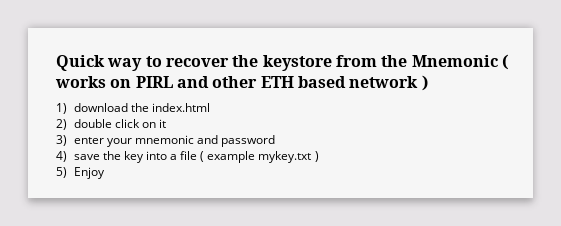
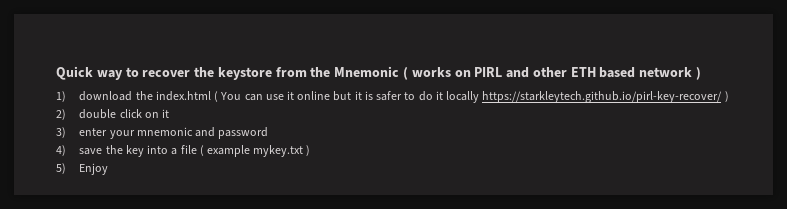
- 1) download the index.html
+ 1) download the index.html ( You can use it online but it is safer to do it locally https://starkleytech.github.io/pirl-key-recover/ )

